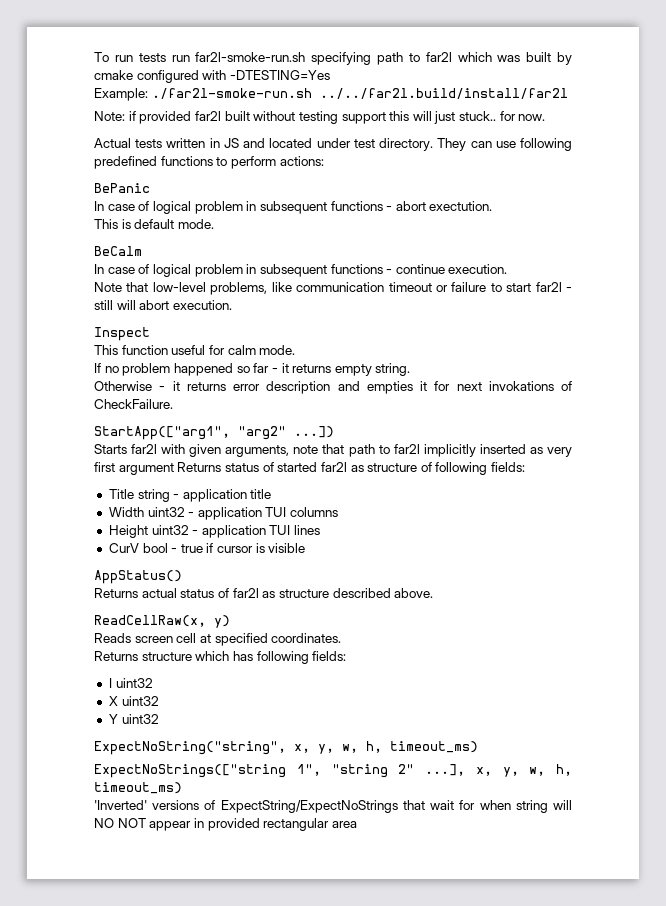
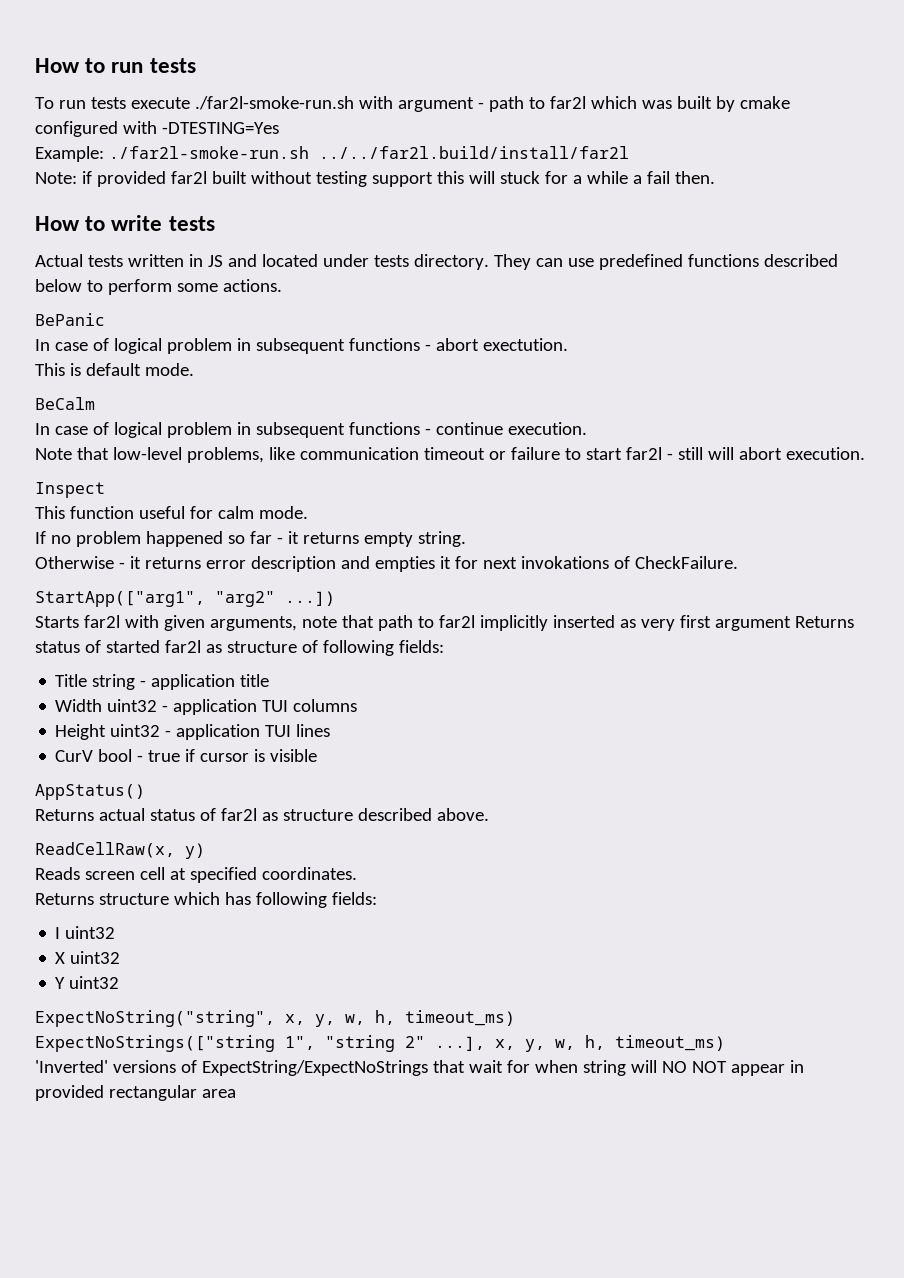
- To run tests run far2l-smoke-run.sh specifying path to far2l which was built by cmake configured with -DTESTING=Yes
+ How to run tests
+ To run tests execute ./far2l-smoke-run.sh with argument - path to far2l which was built by cmake configured with -DTESTING=Yes
- Note: if provided far2l built without testing support this will just stuck.. for now.
+ Note: if provided far2l built without testing support this will stuck for a while a fail then.
+ How to write tests
- Actual tests written in JS and located under test directory.
+ Actual tests written in JS and located under tests directory.
- They can use following predefined functions to perform actions:
+ They can use predefined functions described below to perform some actions.

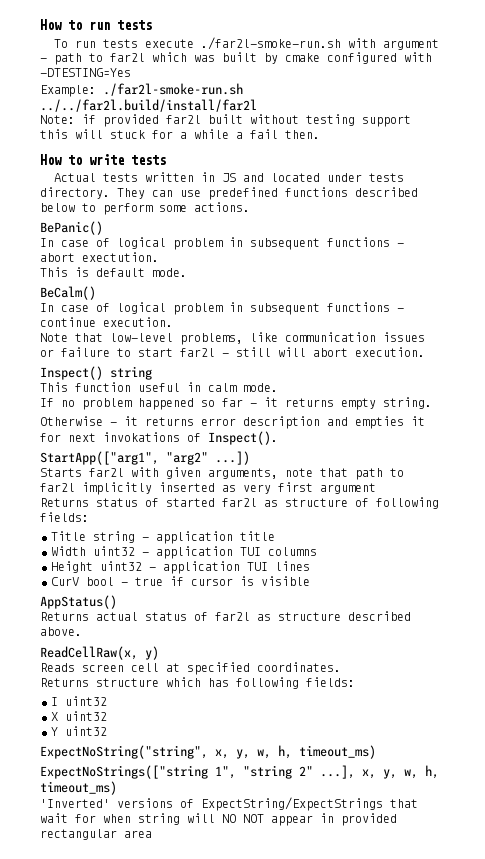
- BePanic
+ BePanic()
- BeCalm
+ BeCalm()
- Note that low-level problems, like communication timeout or failure to start far2l - still will abort execution.
+ Note that low-level problems, like communication issues or failure to start far2l - still will abort execution.
- Inspect
+ Inspect() string
- This function useful for calm mode.
+ This function useful in calm mode.
- Otherwise - it returns error description and empties it for next invokations of CheckFailure.
+ Otherwise - it returns error description and empties it for next invokations of Inspect().
- Starts far2l with given arguments, note that path to far2l implicitly inserted as very first argument Returns status of started far2l as structure of following fields:
+ Starts far2l with given arguments, note that path to far2l implicitly inserted as very first argument
+ Returns status of started far2l as structure of following fields:
- 'Inverted' versions of ExpectString/ExpectNoStrings that wait for when string will NO NOT appear in provided rectangular area
+ 'Inverted' versions of ExpectString/ExpectStrings that wait for when string will NO NOT appear in provided rectangular area

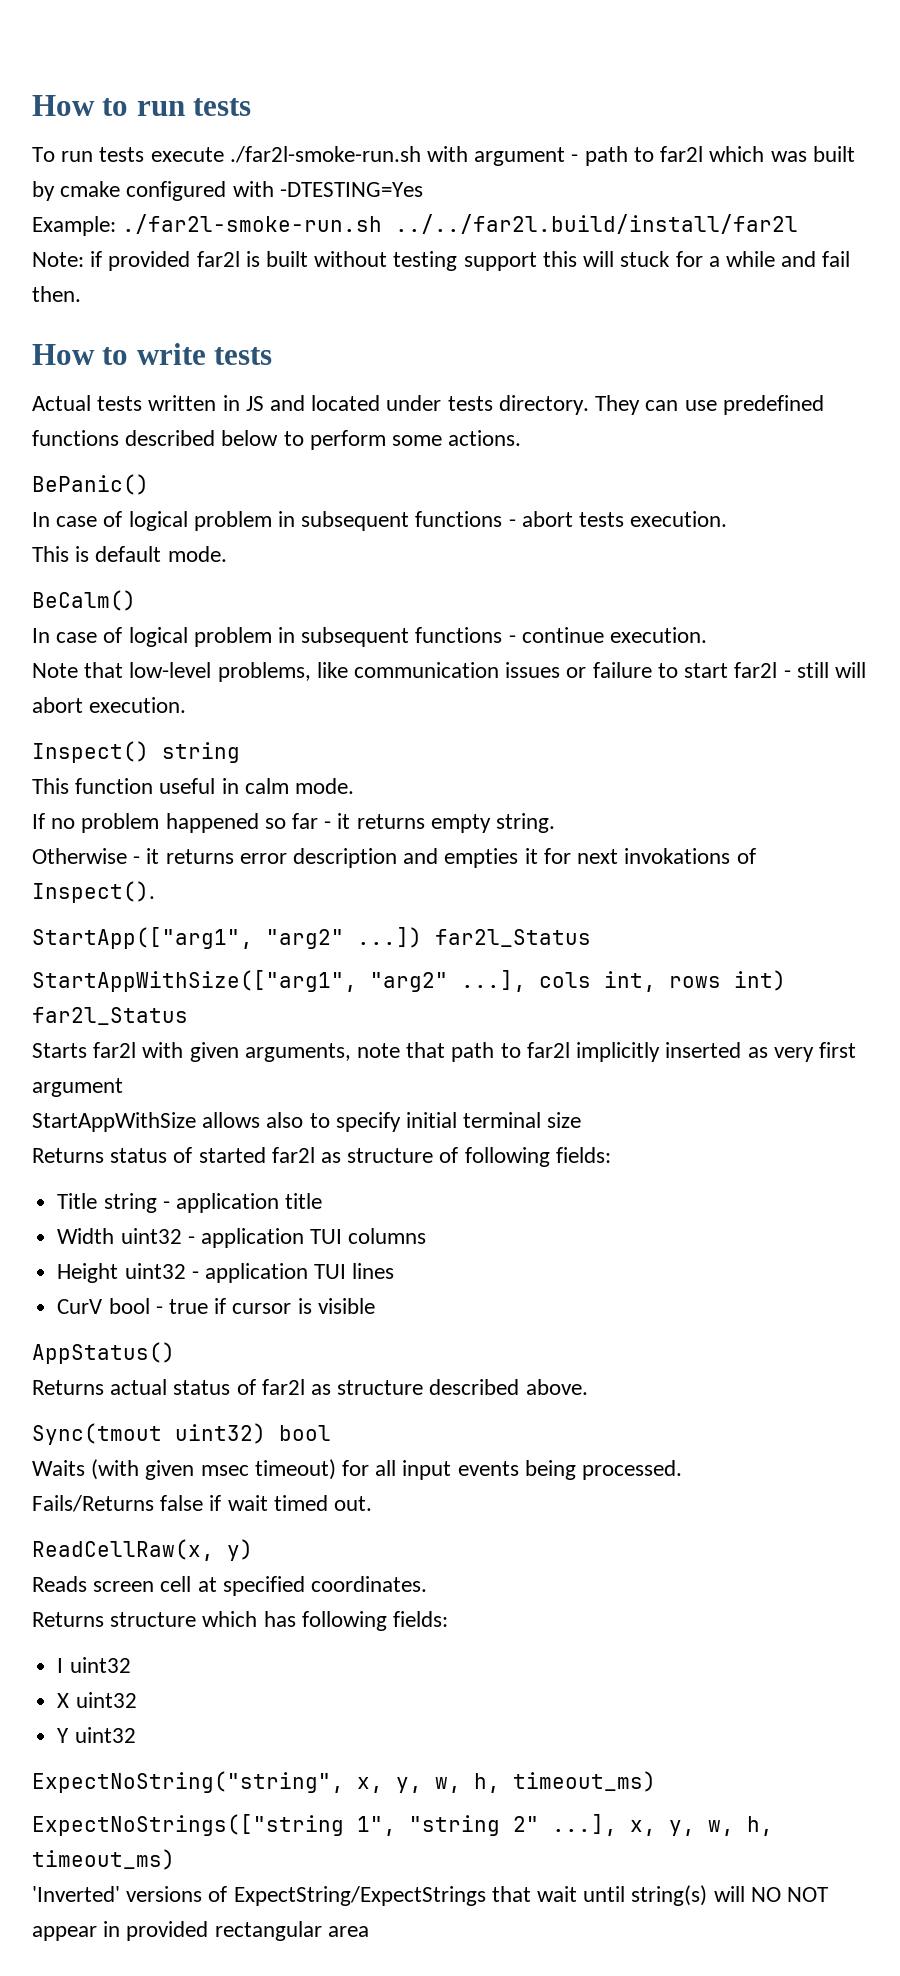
- Note: if provided far2l built without testing support this will stuck for a while a fail then.
+ Note: if provided far2l is built without testing support this will stuck for a while and fail then.
- In case of logical problem in subsequent functions - abort exectution.
+ In case of logical problem in subsequent functions - abort tests execution.
- StartApp(["arg1", "arg2" ...])
+ StartApp(["arg1", "arg2" ...]) far2l_Status
+ StartAppWithSize(["arg1", "arg2" ...], cols int, rows int) far2l_Status
+ StartAppWithSize allows also to specify initial terminal size
+ Sync(tmout uint32) bool
+ Waits (with given msec timeout) for all input events being processed.
+ Fails/Returns false if wait timed out.
- 'Inverted' versions of ExpectString/ExpectStrings that wait for when string will NO NOT appear in provided rectangular area
+ 'Inverted' versions of ExpectString/ExpectStrings that wait until string(s) will NO NOT appear in provided rectangular area

